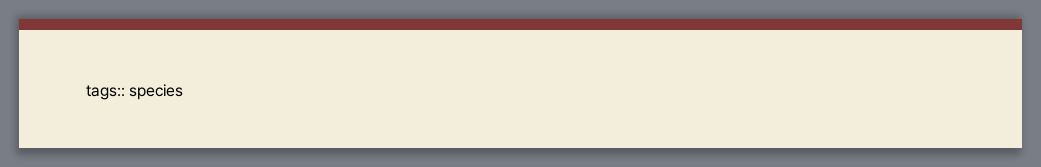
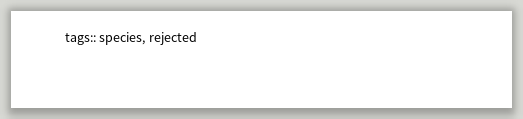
- tags:: species
+ tags:: species, rejected

